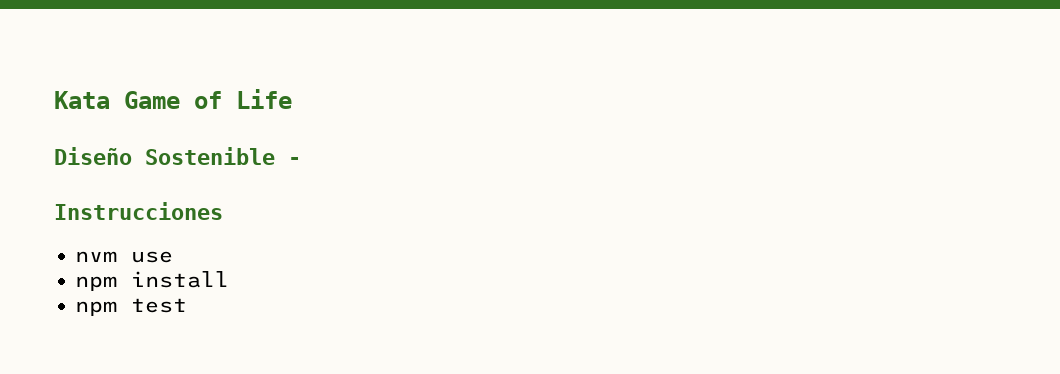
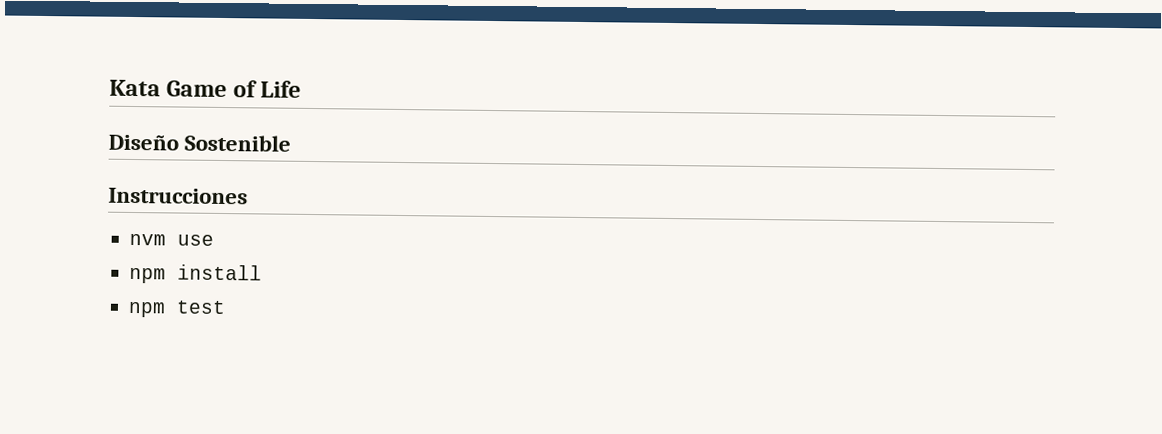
- Diseño Sostenible -
+ Diseño Sostenible

